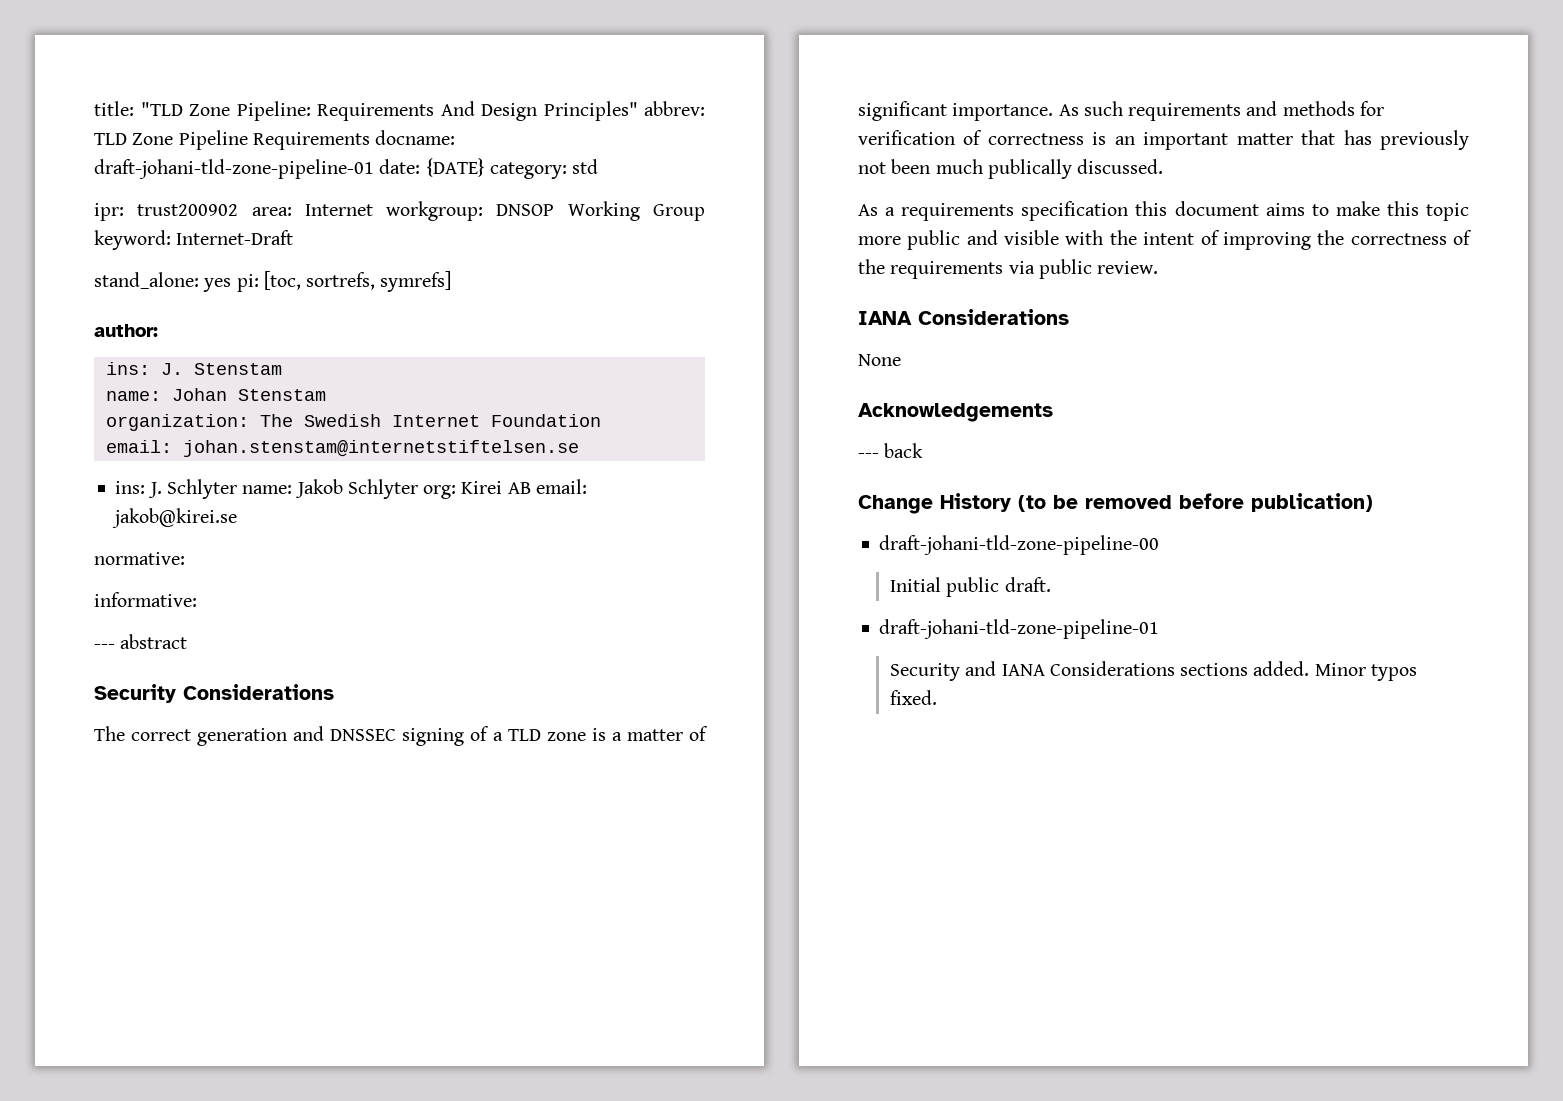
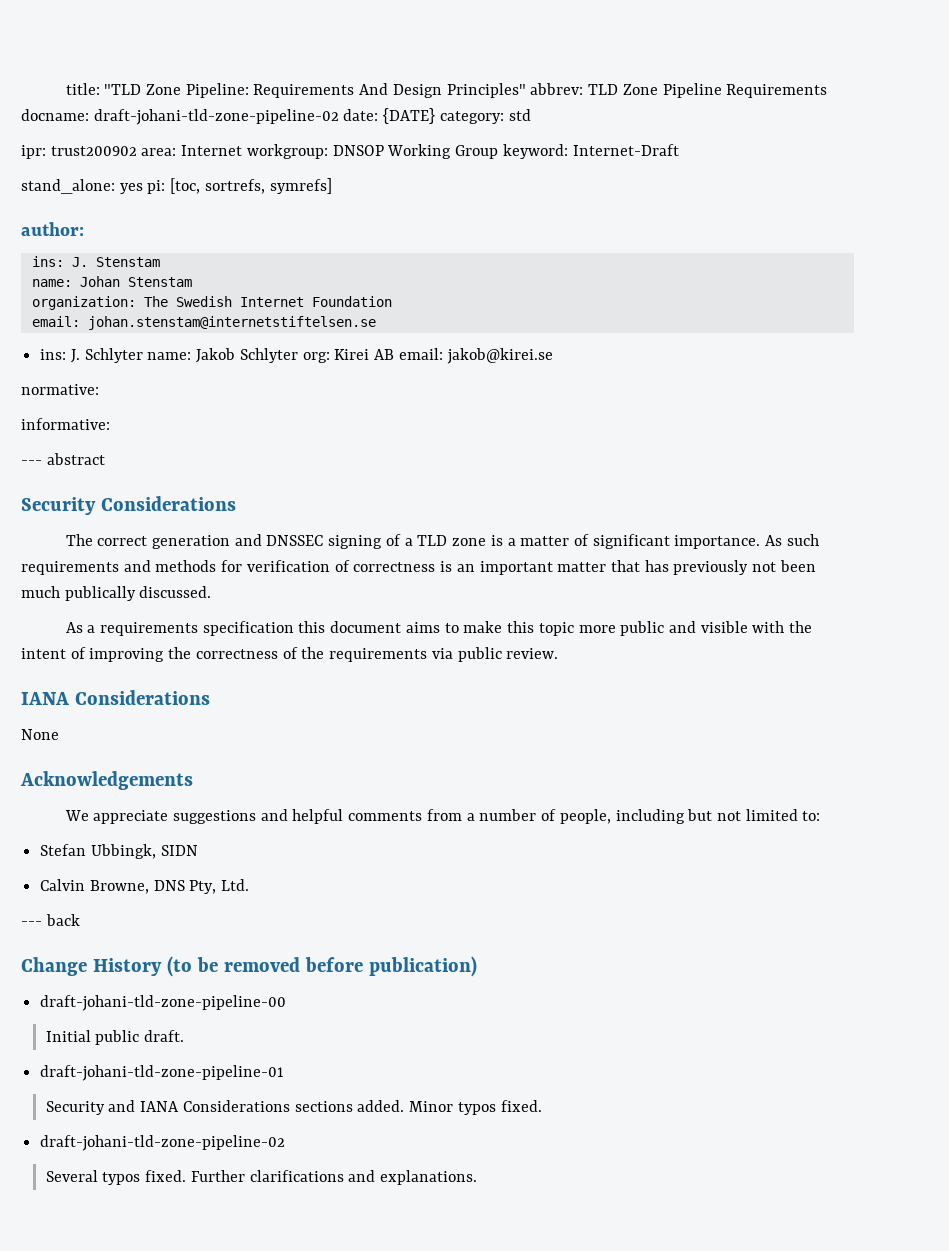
- title: "TLD Zone Pipeline: Requirements And Design Principles" abbrev: TLD Zone Pipeline Requirements docname: draft-johani-tld-zone-pipeline-01 date: {DATE} category: std
+ title: "TLD Zone Pipeline: Requirements And Design Principles" abbrev: TLD Zone Pipeline Requirements docname: draft-johani-tld-zone-pipeline-02 date: {DATE} category: std
+ We appreciate suggestions and helpful comments from a number of people, including but not limited to:
+ Stefan Ubbingk, SIDN
+ Calvin Browne, DNS Pty, Ltd.
  Minor typos fixed.
+ draft-johani-tld-zone-pipeline-02
+ Several typos fixed. Further clarifications and explanations.

